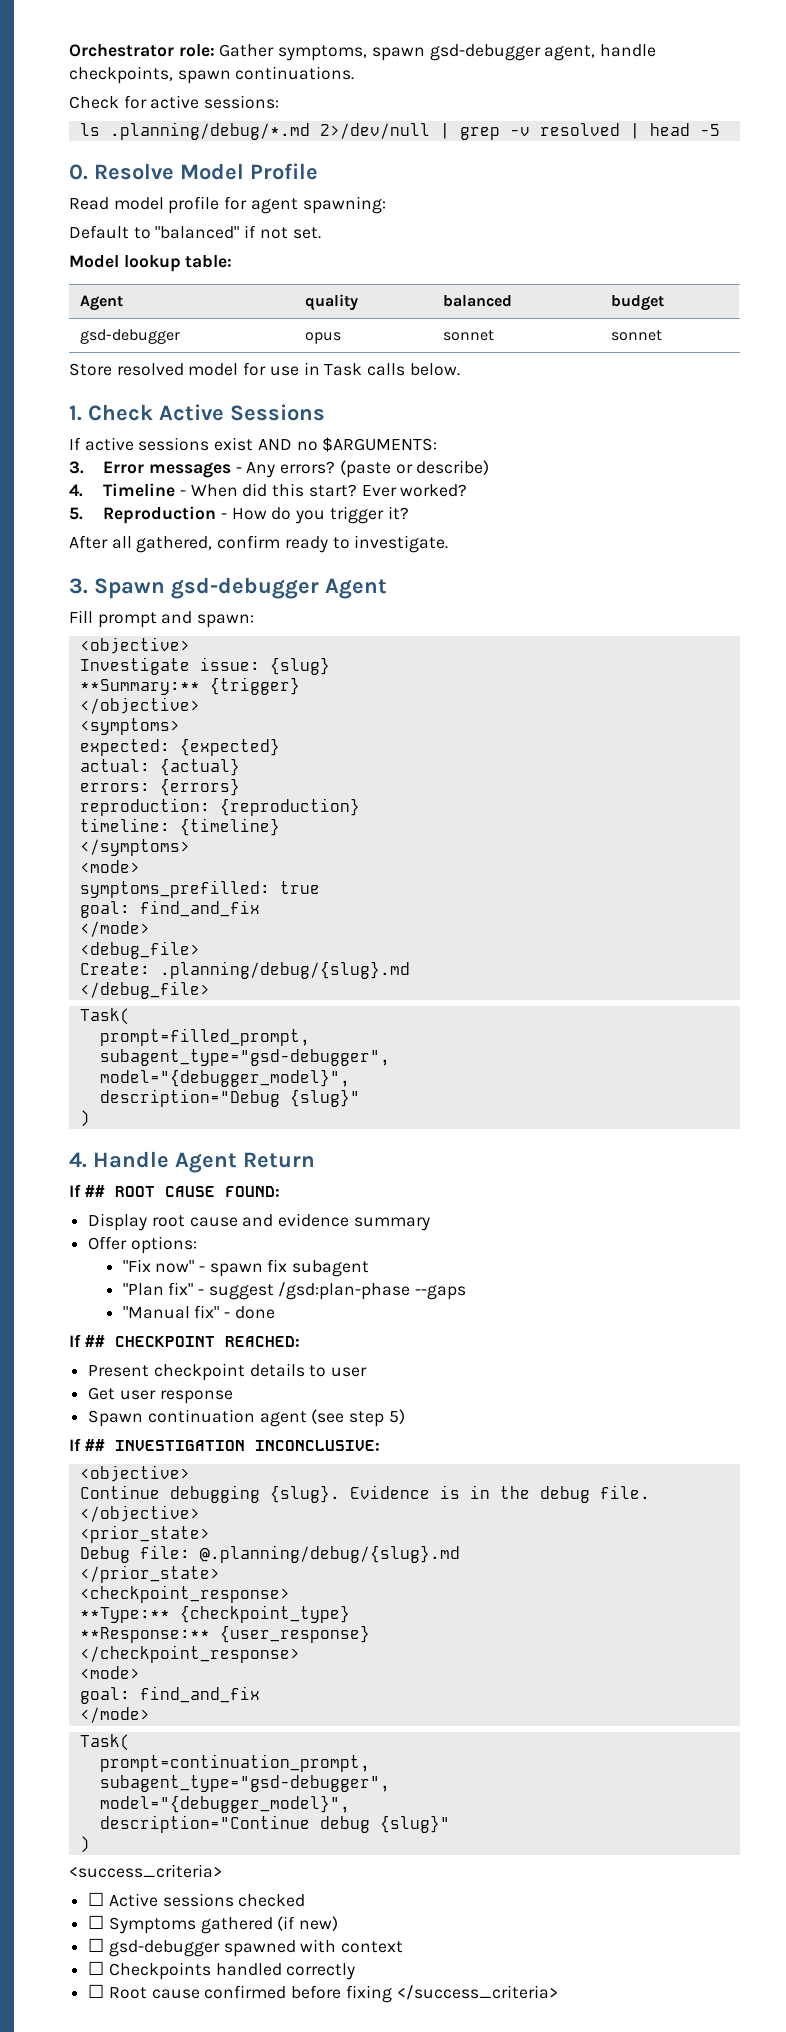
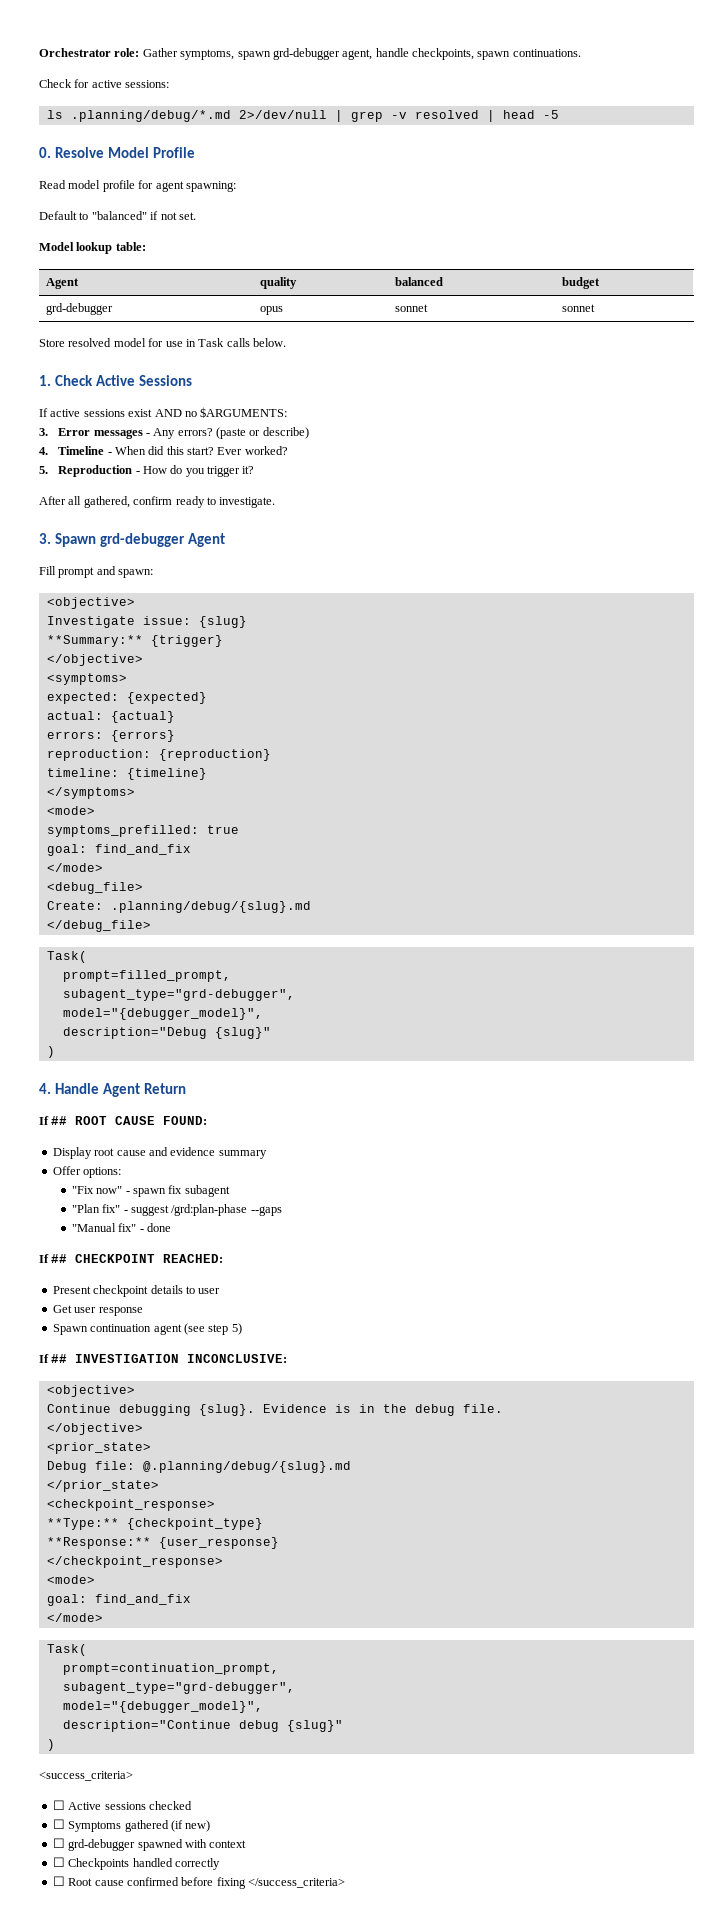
- Orchestrator role: Gather symptoms, spawn gsd-debugger agent, handle checkpoints, spawn continuations.
+ Orchestrator role: Gather symptoms, spawn grd-debugger agent, handle checkpoints, spawn continuations.
- gsd-debugger | opus | sonnet | sonnet
+ grd-debugger | opus | sonnet | sonnet
- 3. Spawn gsd-debugger Agent
+ 3. Spawn grd-debugger Agent
  prompt=filled_prompt,
- subagent_type="gsd-debugger",
+ subagent_type="grd-debugger",
- "Plan fix" - suggest /gsd:plan-phase --gaps
+ "Plan fix" - suggest /grd:plan-phase --gaps
  prompt=continuation_prompt,
- subagent_type="gsd-debugger",
+ subagent_type="grd-debugger",
- ☐ gsd-debugger spawned with context
+ ☐ grd-debugger spawned with context

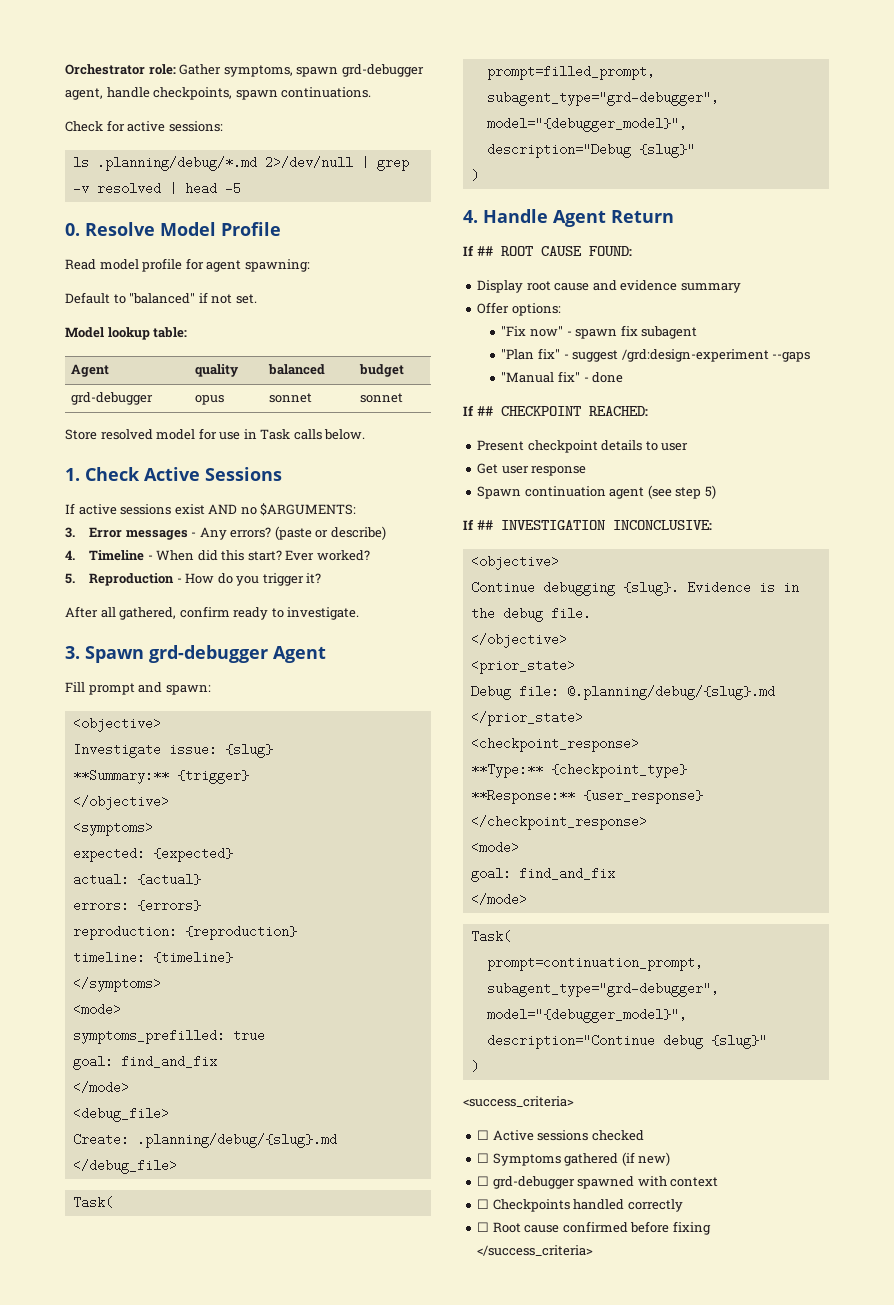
- "Plan fix" - suggest /grd:plan-phase --gaps
+ "Plan fix" - suggest /grd:design-experiment --gaps

